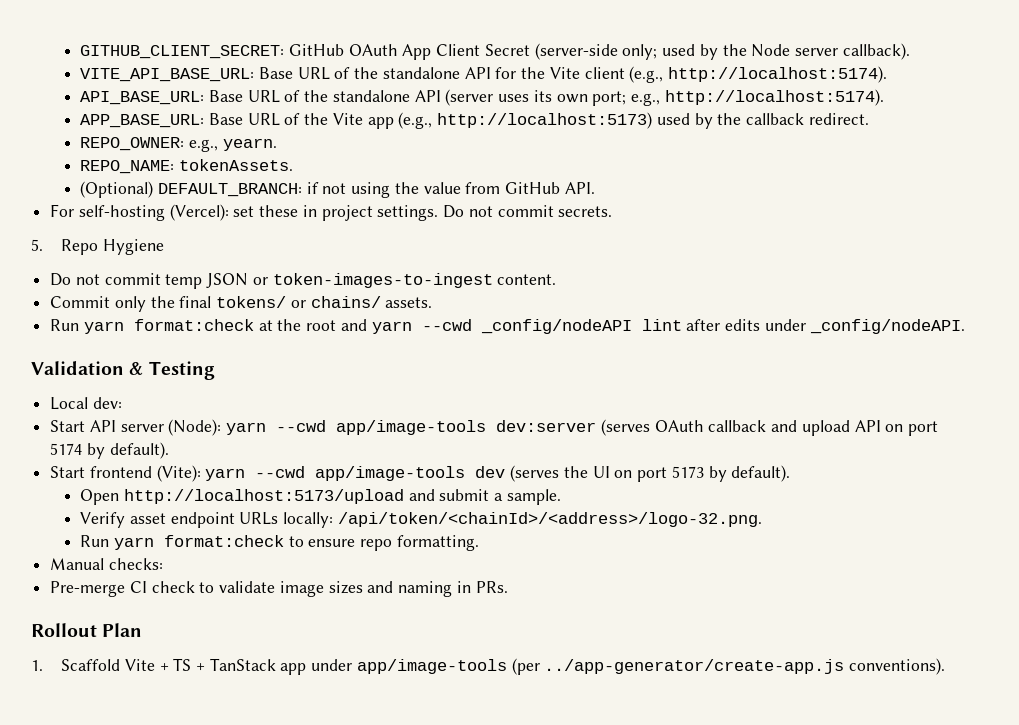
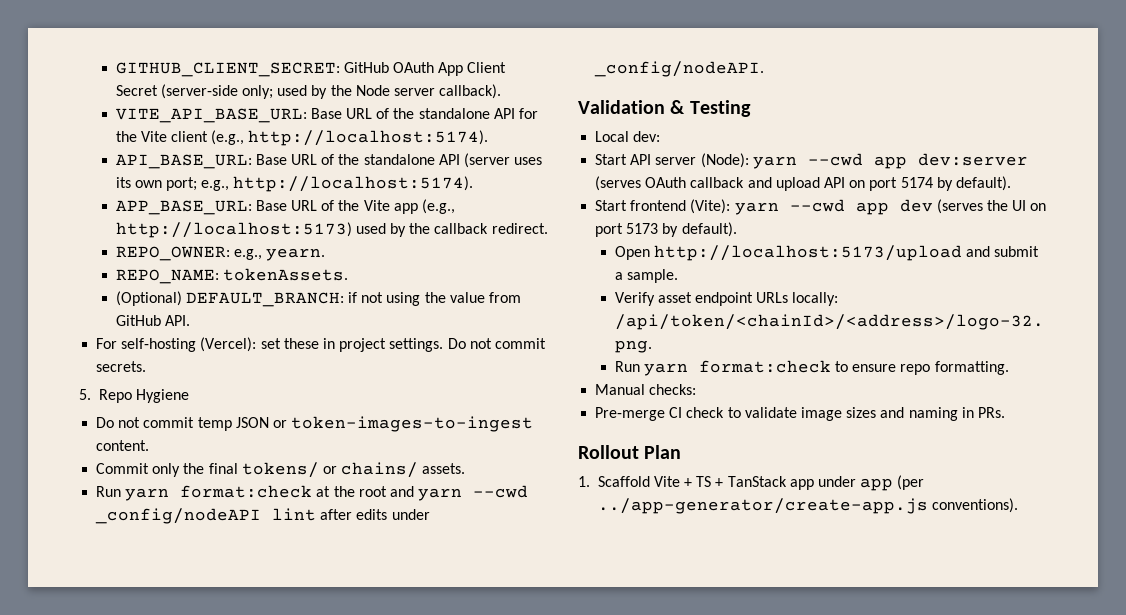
- Start API server (Node): yarn --cwd app/image-tools dev:server (serves OAuth callback and upload API on port 5174 by default).
+ Start API server (Node): yarn --cwd app dev:server (serves OAuth callback and upload API on port 5174 by default).
- Start frontend (Vite): yarn --cwd app/image-tools dev (serves the UI on port 5173 by default).
+ Start frontend (Vite): yarn --cwd app dev (serves the UI on port 5173 by default).
- 1. Scaffold Vite + TS + TanStack app under app/image-tools (per ../app-generator/create-app.js conventions).
+ 1. Scaffold Vite + TS + TanStack app under app (per ../app-generator/create-app.js conventions).

